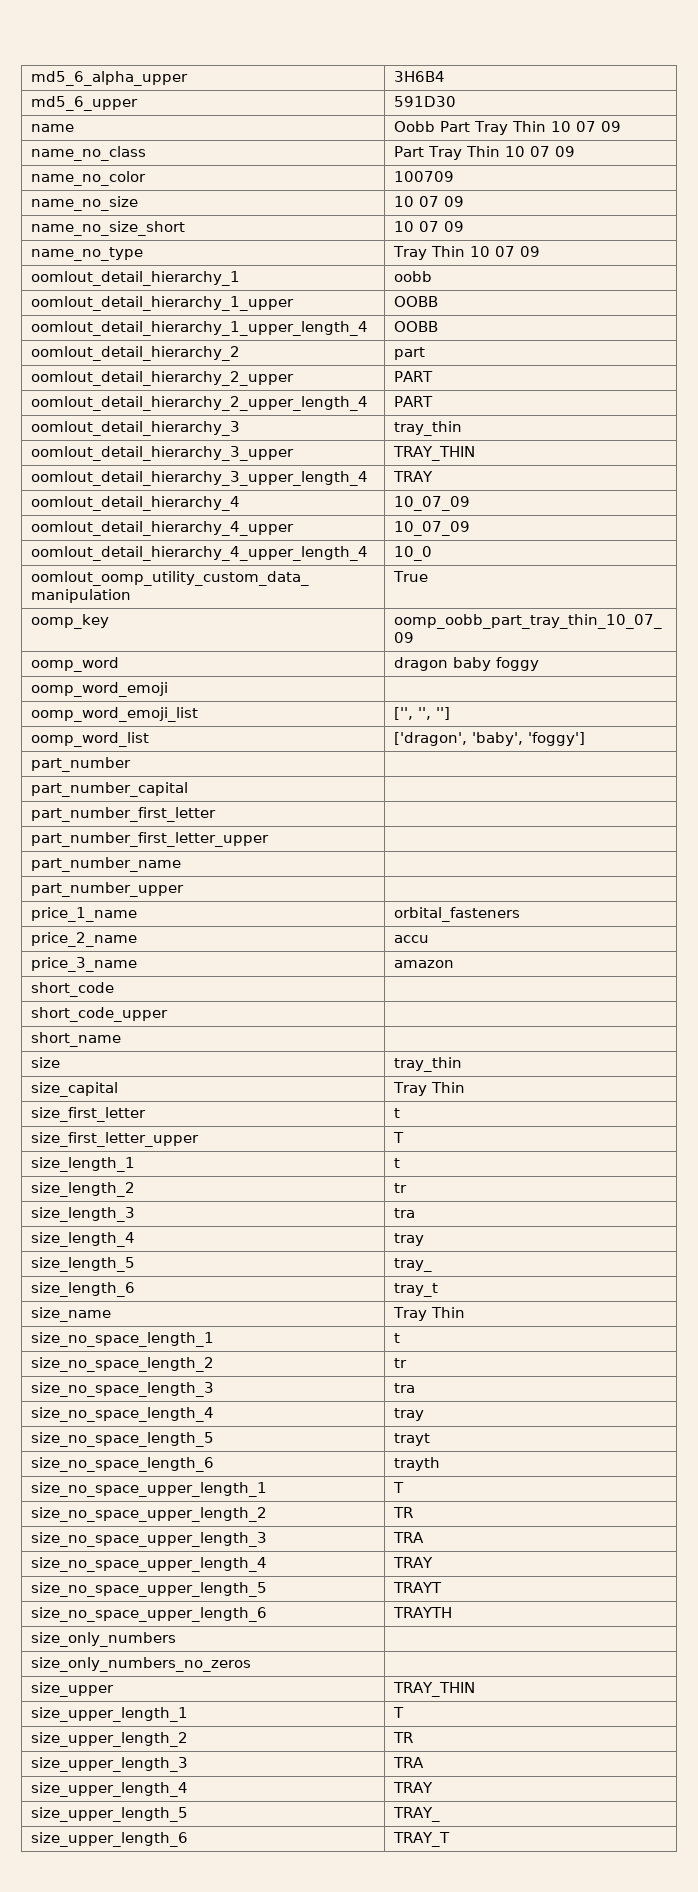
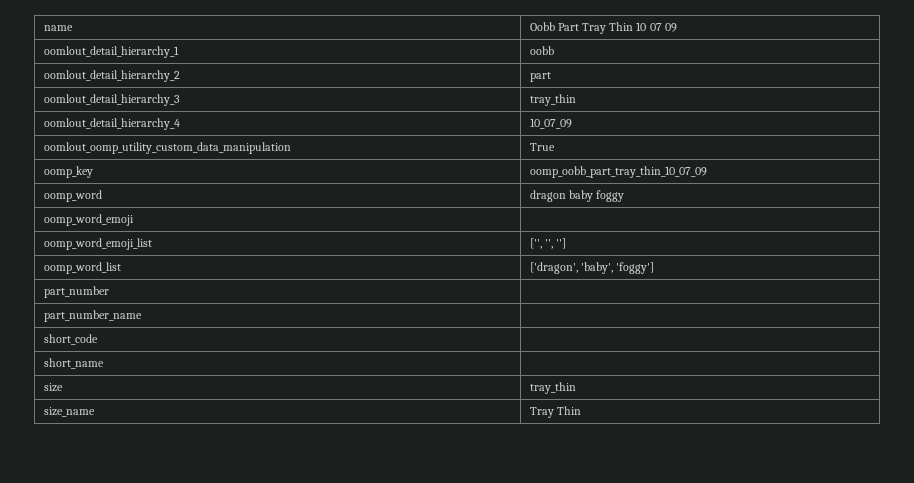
- md5_6_alpha_upper | 3H6B4
- md5_6_upper | 591D30
- name_no_class | Part Tray Thin 10 07 09
- name_no_color | 100709
- name_no_size | 10 07 09
- name_no_size_short | 10 07 09
- name_no_type | Tray Thin 10 07 09
  oomlout_detail_hierarchy_1 | oobb
- oomlout_detail_hierarchy_1_upper | OOBB
- oomlout_detail_hierarchy_1_upper_length_4 | OOBB
  oomlout_detail_hierarchy_2 | part
- oomlout_detail_hierarchy_2_upper | PART
- oomlout_detail_hierarchy_2_upper_length_4 | PART
  oomlout_detail_hierarchy_3 | tray_thin
- oomlout_detail_hierarchy_3_upper | TRAY_THIN
- oomlout_detail_hierarchy_3_upper_length_4 | TRAY
  oomlout_detail_hierarchy_4 | 10_07_09
- oomlout_detail_hierarchy_4_upper | 10_07_09
- oomlout_detail_hierarchy_4_upper_length_4 | 10_0
- part_number_capital |
- part_number_first_letter |
- part_number_first_letter_upper |
  part_number_name |
- part_number_upper |
- price_1_name | orbital_fasteners
- price_2_name | accu
- price_3_name | amazon
- short_code_upper |
- size_capital | Tray Thin
- size_first_letter | t
- size_first_letter_upper | T
- size_length_1 | t
- size_length_2 | tr
- size_length_3 | tra
- size_length_4 | tray
- size_length_5 | tray_
- size_length_6 | tray_t
  size_name | Tray Thin
- size_no_space_length_1 | t
- size_no_space_length_2 | tr
- size_no_space_length_3 | tra
- size_no_space_length_4 | tray
- size_no_space_length_5 | trayt
- size_no_space_length_6 | trayth
- size_no_space_upper_length_1 | T
- size_no_space_upper_length_2 | TR
- size_no_space_upper_length_3 | TRA
- size_no_space_upper_length_4 | TRAY
- size_no_space_upper_length_5 | TRAYT
- size_no_space_upper_length_6 | TRAYTH
- size_only_numbers |
- size_only_numbers_no_zeros |
- size_upper | TRAY_THIN
- size_upper_length_1 | T
- size_upper_length_2 | TR
- size_upper_length_3 | TRA
- size_upper_length_4 | TRAY
- size_upper_length_5 | TRAY_
- size_upper_length_6 | TRAY_T

